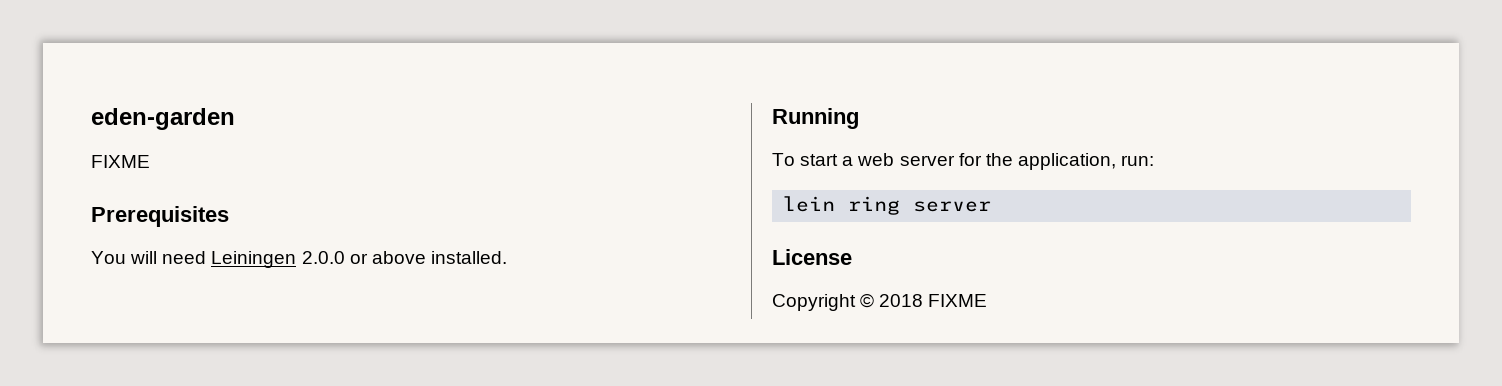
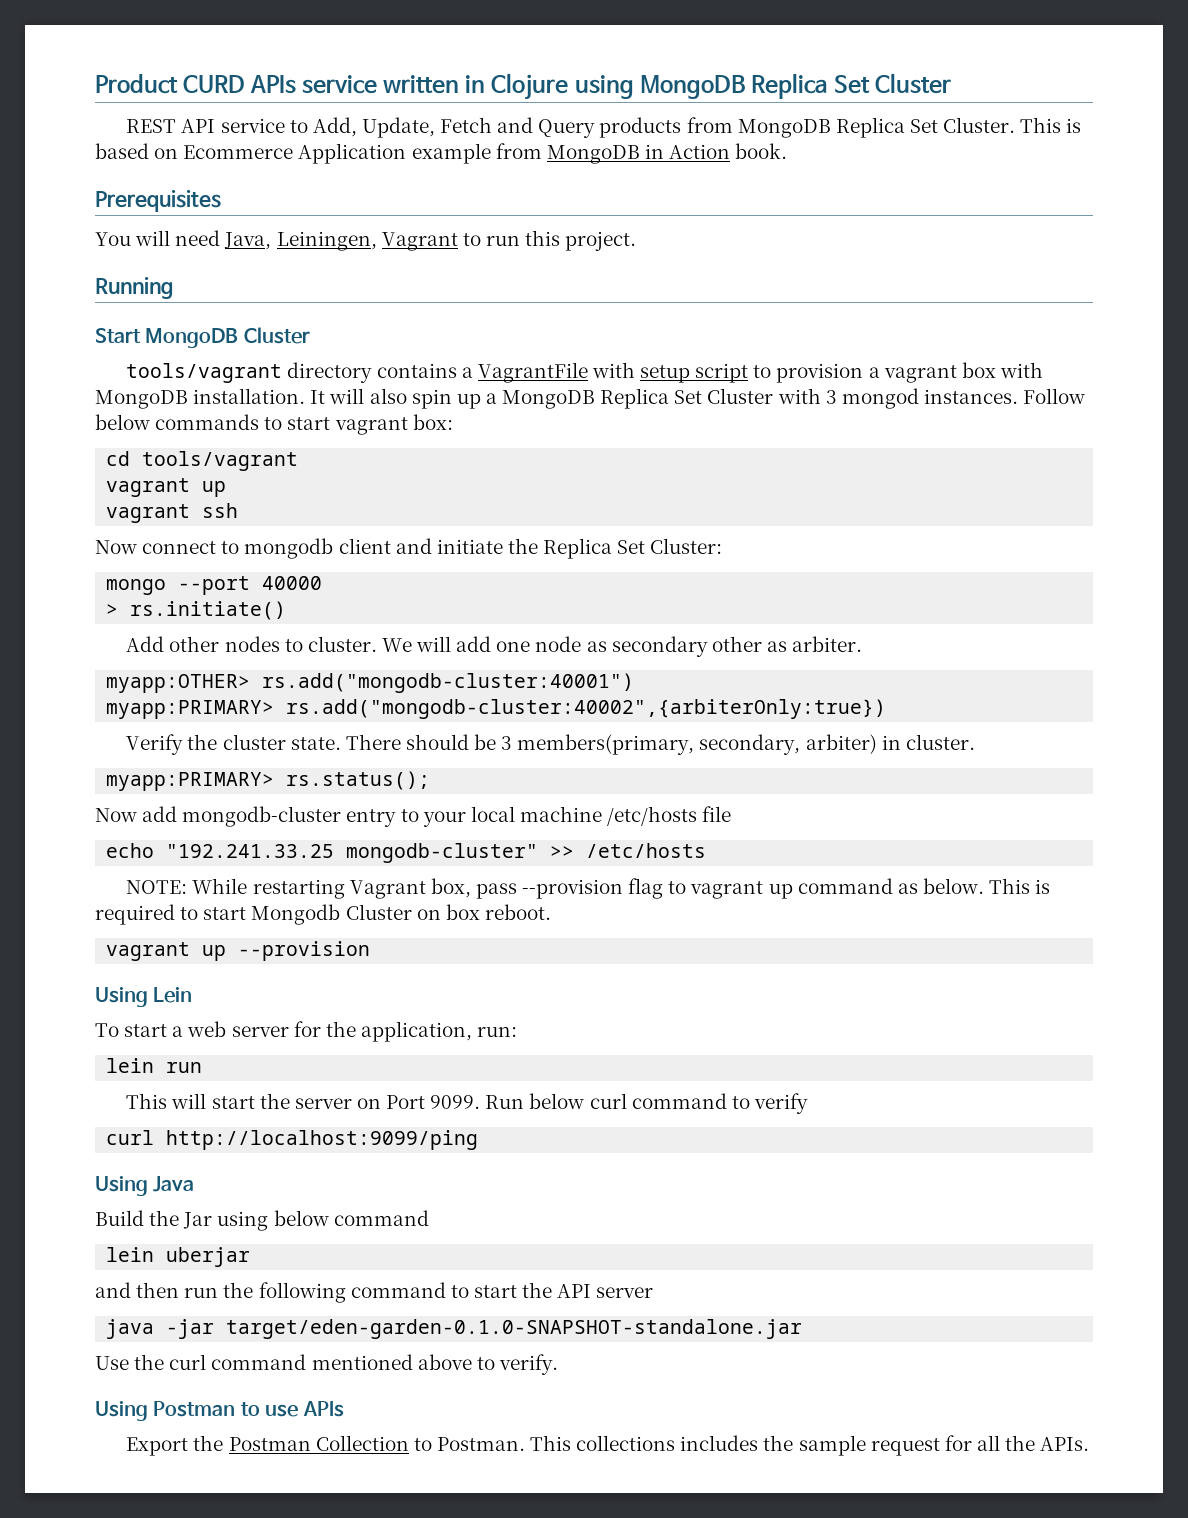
- eden-garden
- FIXME
+ Product CURD APIs service written in Clojure using MongoDB Replica Set Cluster
+ REST API service to Add, Update, Fetch and Query products from MongoDB Replica Set Cluster. This is based on Ecommerce Application example from MongoDB in Action book.
  Prerequisites
- You will need Leiningen 2.0.0 or above installed.
+ You will need Java, Leiningen, Vagrant to run this project.
  Running
+ Start MongoDB Cluster
+ tools/vagrant directory contains a VagrantFile with setup script to provision a vagrant box with MongoDB installation. It will also spin up a MongoDB Replica Set Cluster with 3 mongod instances. Follow below commands to start vagrant box:
+ cd tools/vagrant
+ vagrant up
+ vagrant ssh
+ Now connect to mongodb client and initiate the Replica Set Cluster:
+ mongo --port 40000
+ > rs.initiate()
+ Add other nodes to cluster. We will add one node as secondary other as arbiter.
+ myapp:OTHER> rs.add("mongodb-cluster:40001")
+ myapp:PRIMARY> rs.add("mongodb-cluster:40002",{arbiterOnly:true})
+ Verify the cluster state. There should be 3 members(primary, secondary, arbiter) in cluster.
+ myapp:PRIMARY> rs.status();
+ Now add mongodb-cluster entry to your local machine /etc/hosts file
+ echo "192.241.33.25 mongodb-cluster" >> /etc/hosts
+ NOTE: While restarting Vagrant box, pass --provision flag to vagrant up command as below. This is required to start Mongodb Cluster on box reboot.
+ vagrant up --provision
+ Using Lein
- lein ring server
- License
- Copyright © 2018 FIXME
+ lein run
+ This will start the server on Port 9099. Run below curl command to verify
+ curl http://localhost:9099/ping
+ Using Java
+ Build the Jar using below command
+ lein uberjar
+ and then run the following command to start the API server
+ java -jar target/eden-garden-0.1.0-SNAPSHOT-standalone.jar
+ Use the curl command mentioned above to verify.
+ Using Postman to use APIs
+ Export the Postman Collection to Postman. This collections includes the sample request for all the APIs.

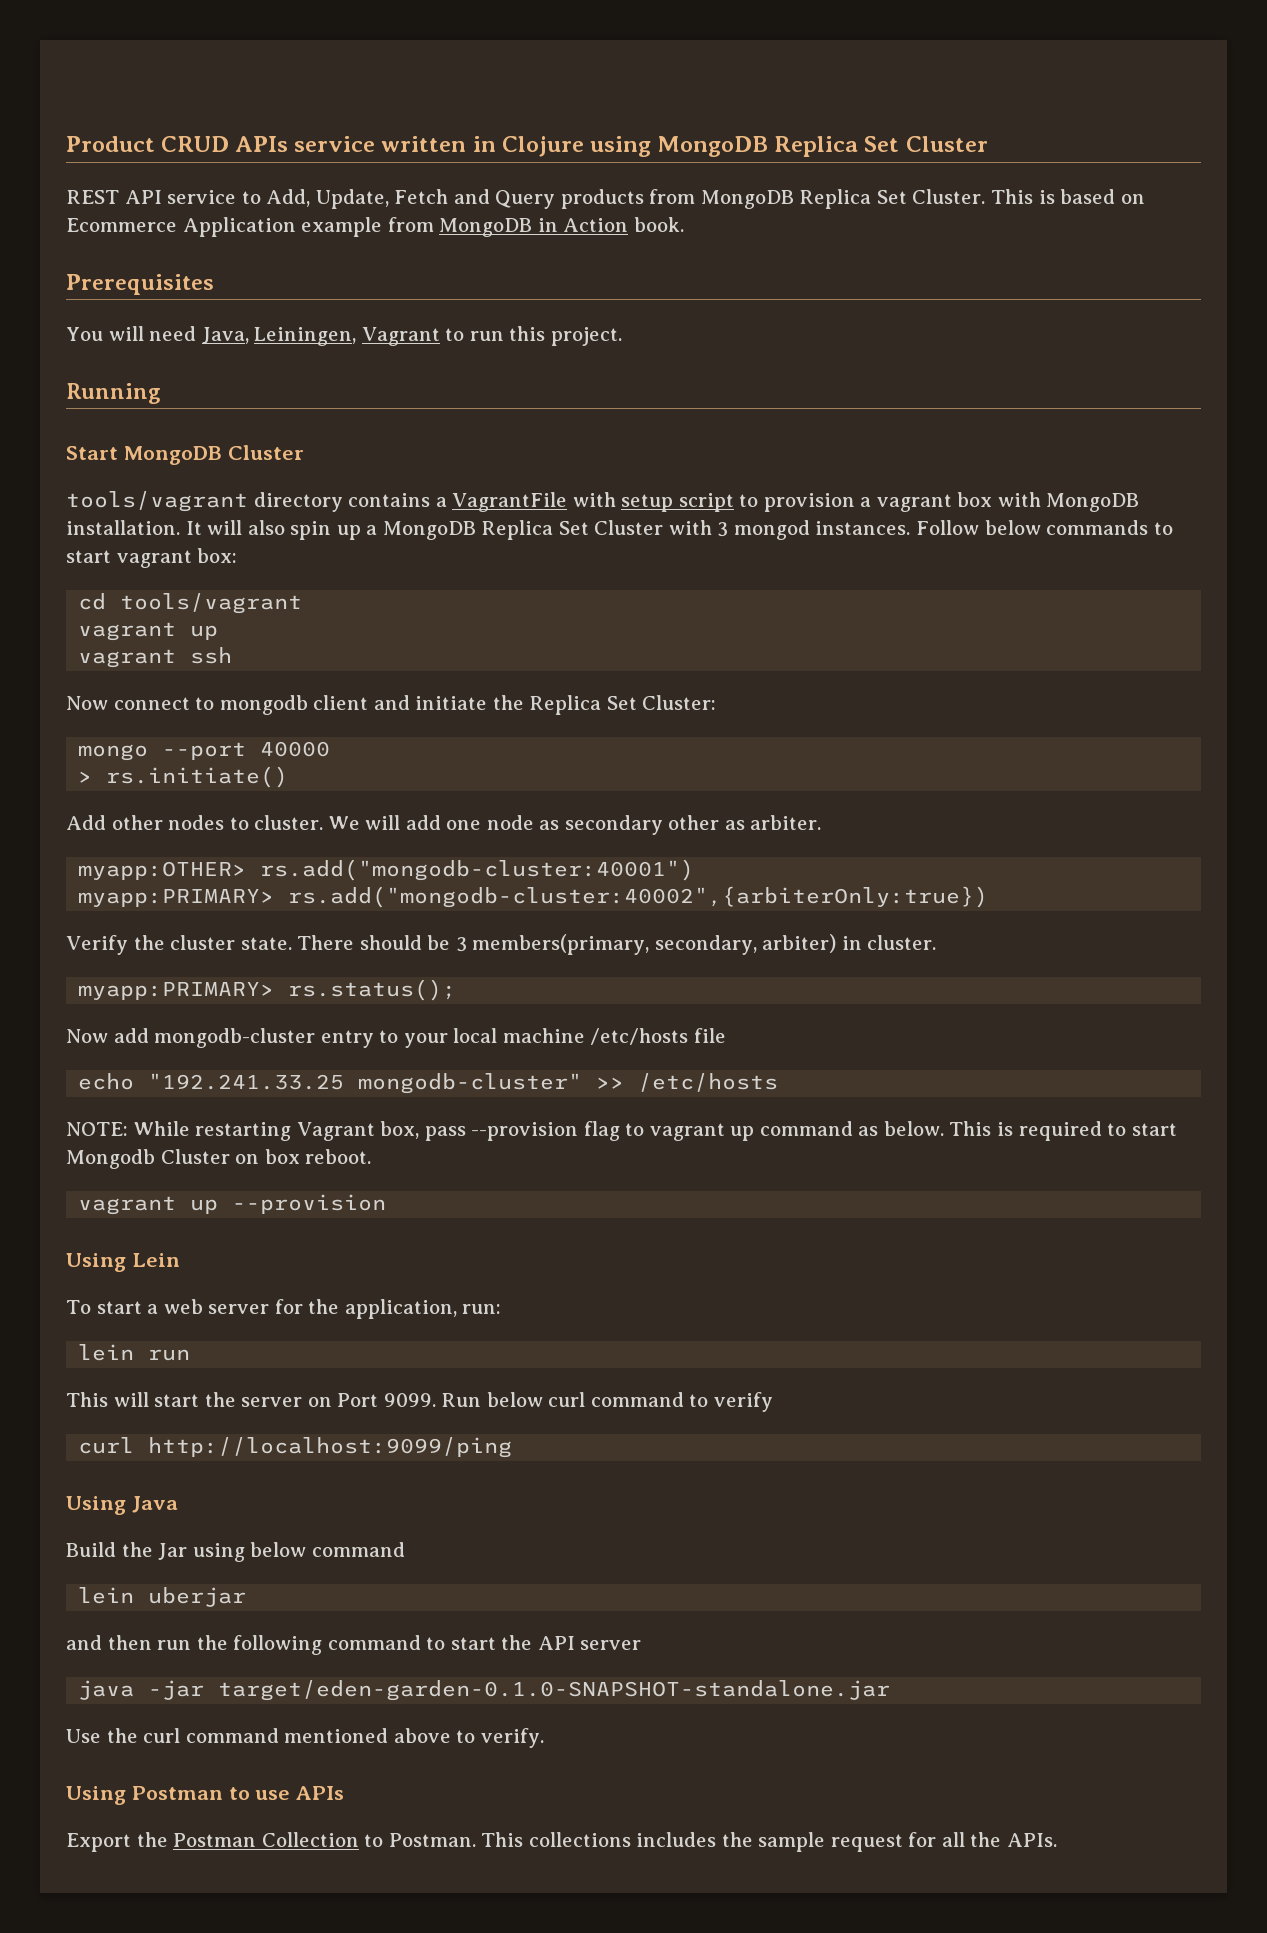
- Product CURD APIs service written in Clojure using MongoDB Replica Set Cluster
+ Product CRUD APIs service written in Clojure using MongoDB Replica Set Cluster

